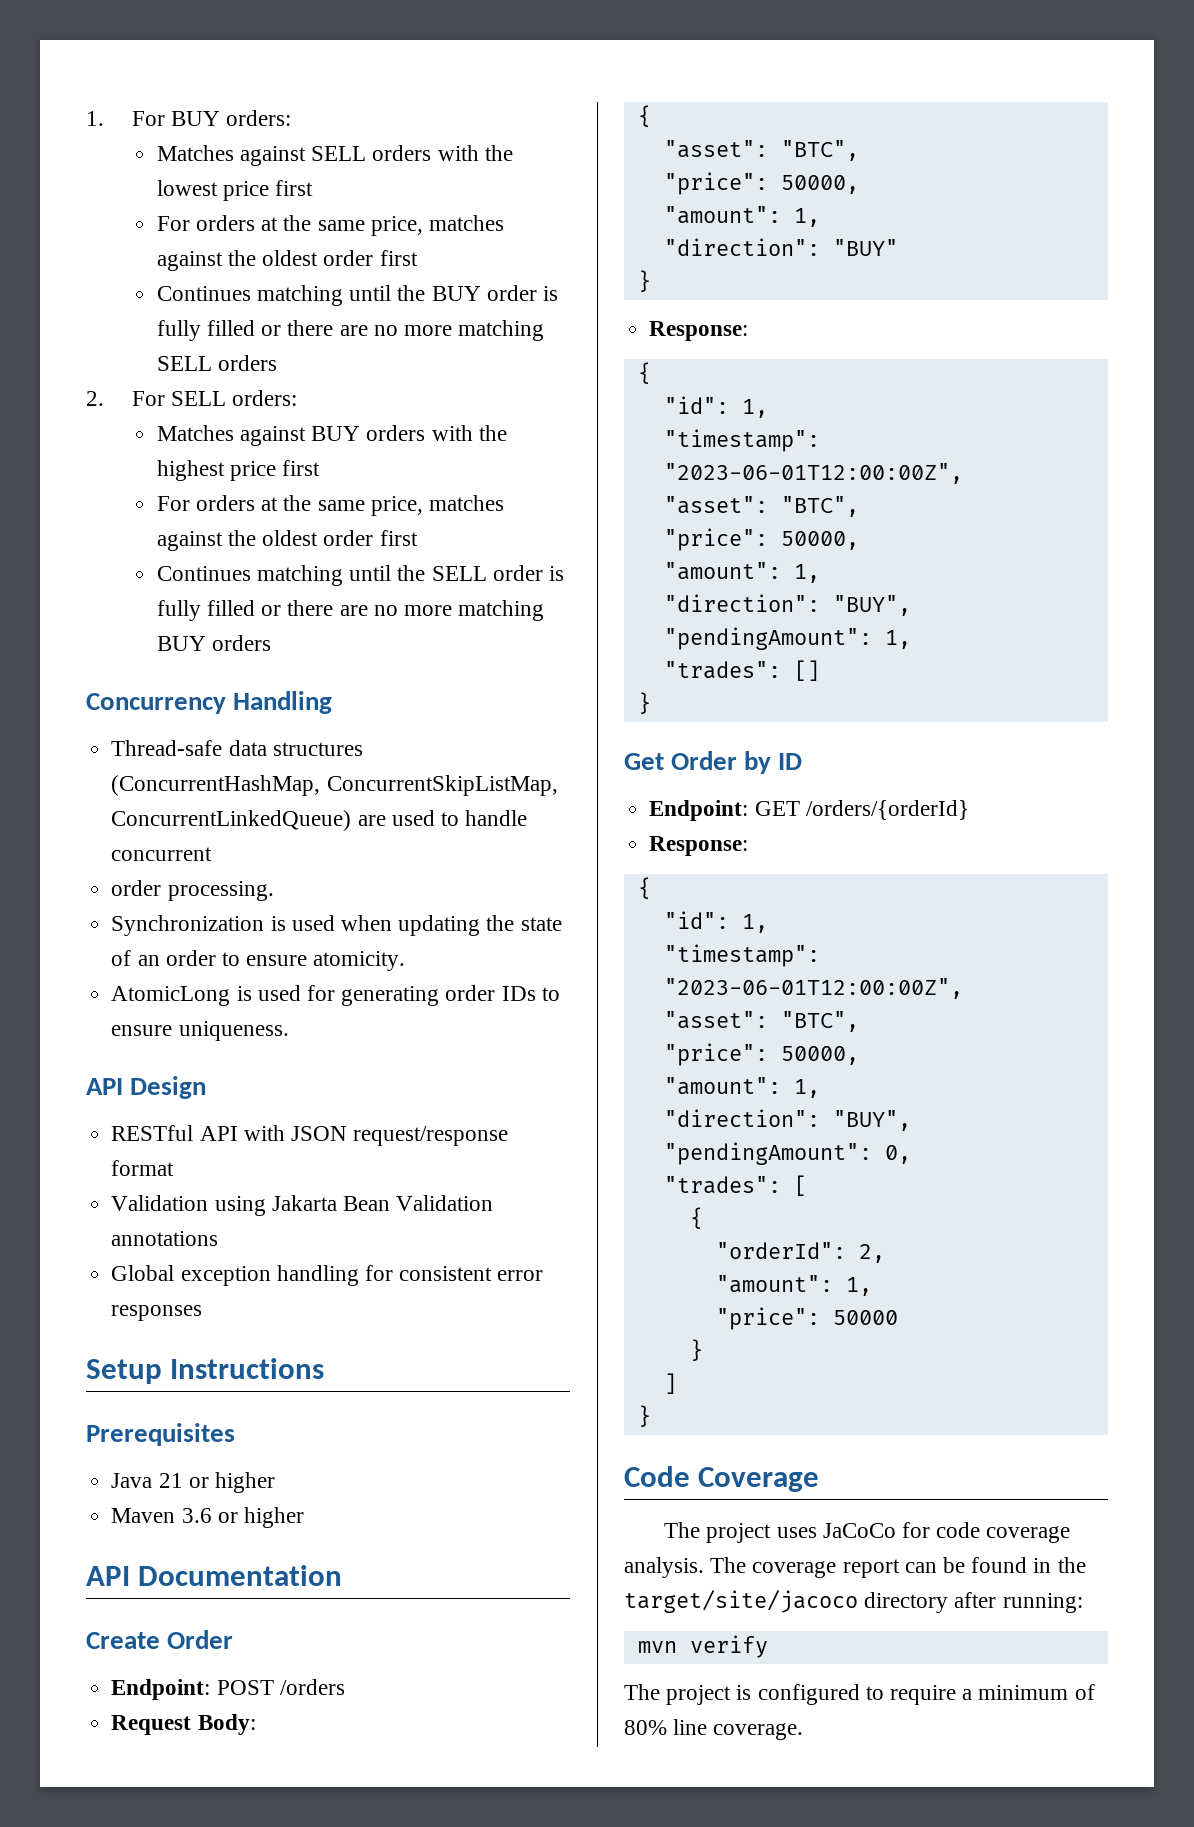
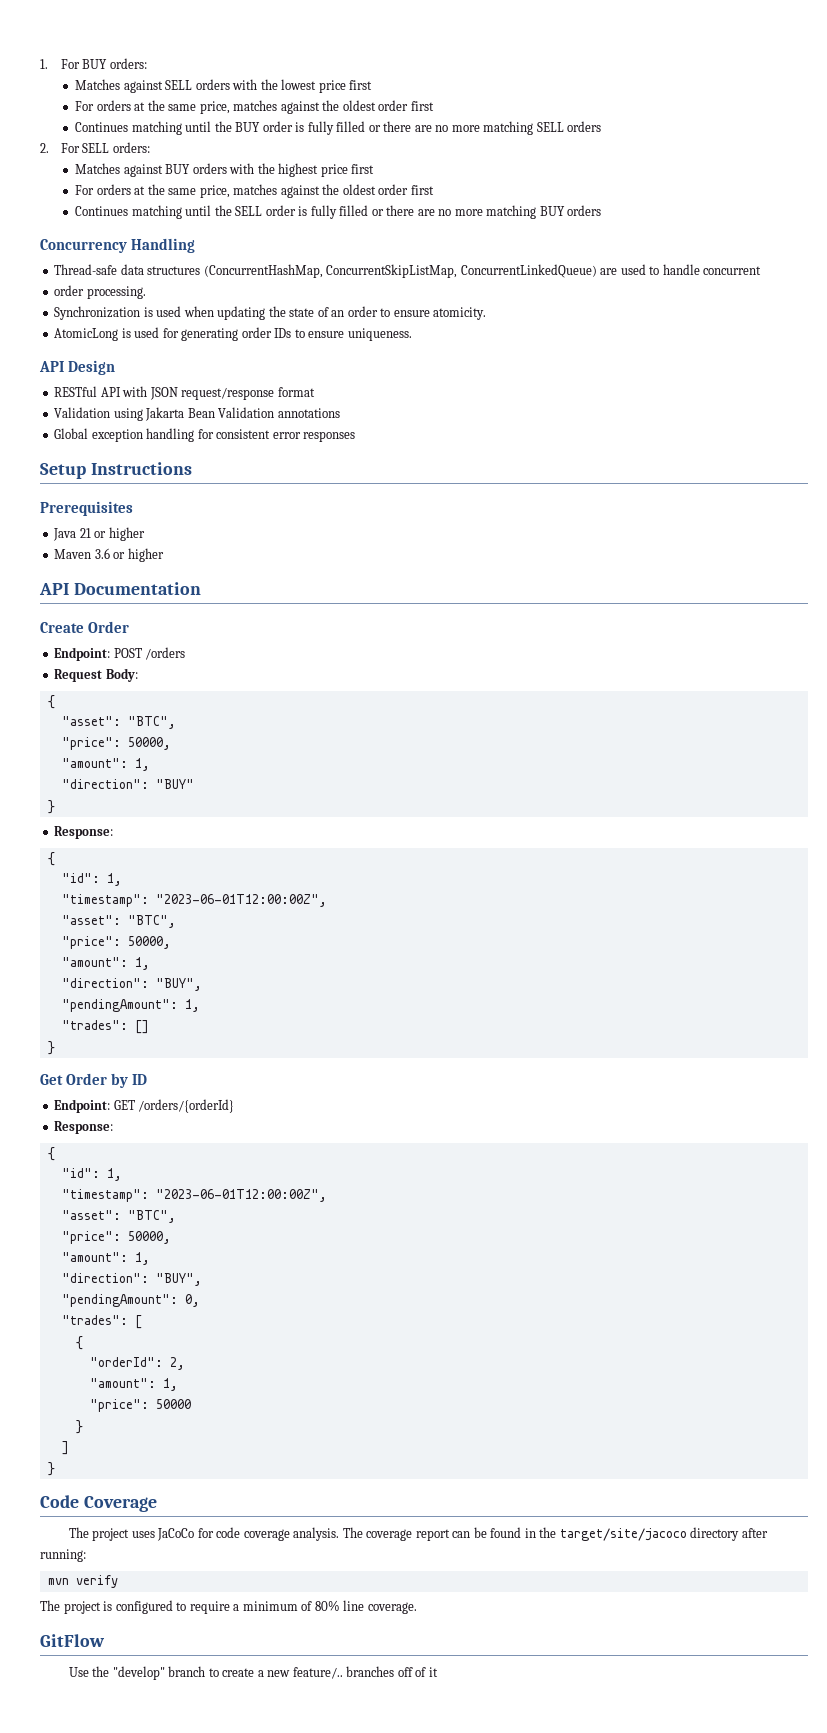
+ GitFlow
+ Use the "develop" branch to create a new feature/.. branches off of it

